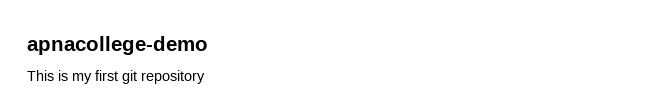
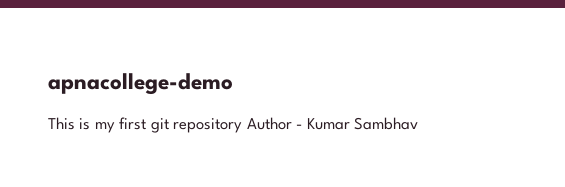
- This is my first git repository
+ This is my first git repository Author - Kumar Sambhav

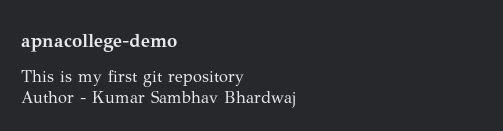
- This is my first git repository Author - Kumar Sambhav
+ This is my first git repository
+ Author - Kumar Sambhav Bhardwaj

